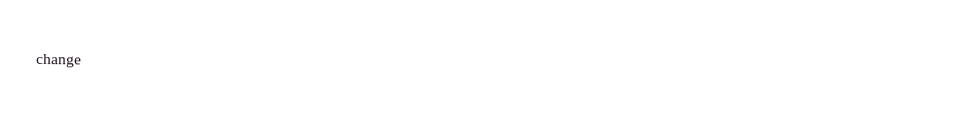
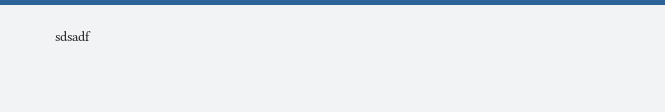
- change
+ sdsadf

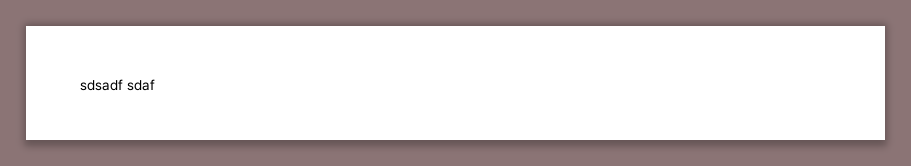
- sdsadf
+ sdsadf sdaf

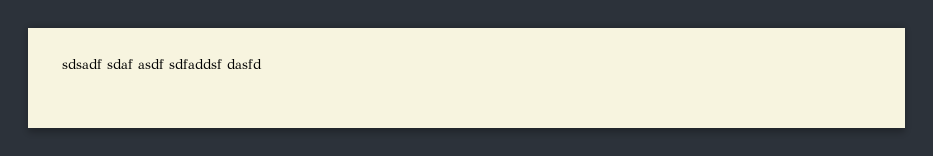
- sdsadf sdaf
+ sdsadf sdaf asdf sdfaddsf dasfd

